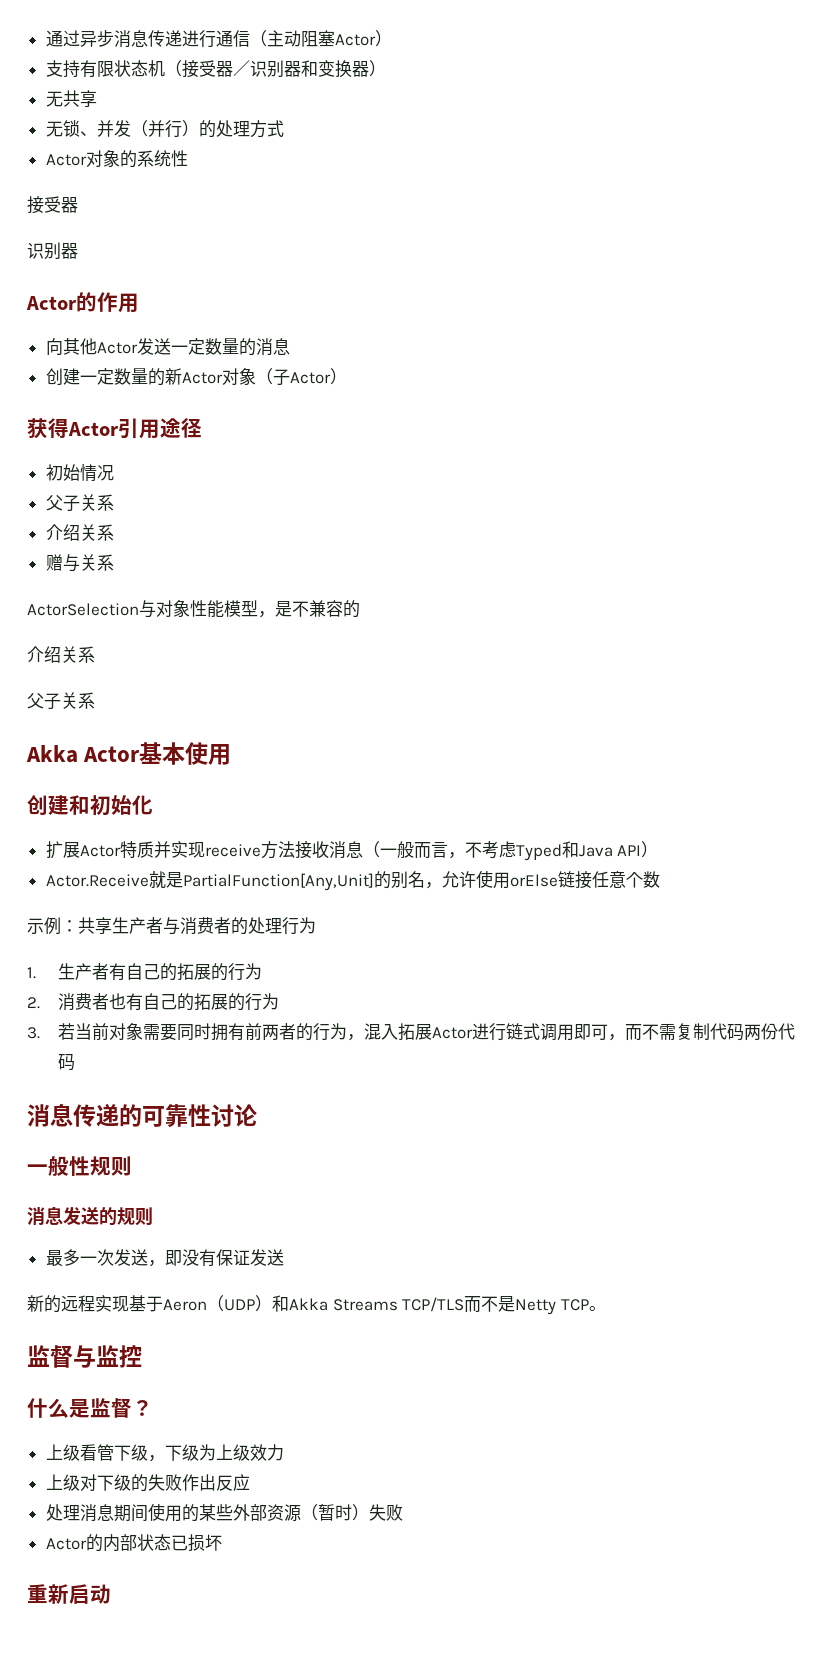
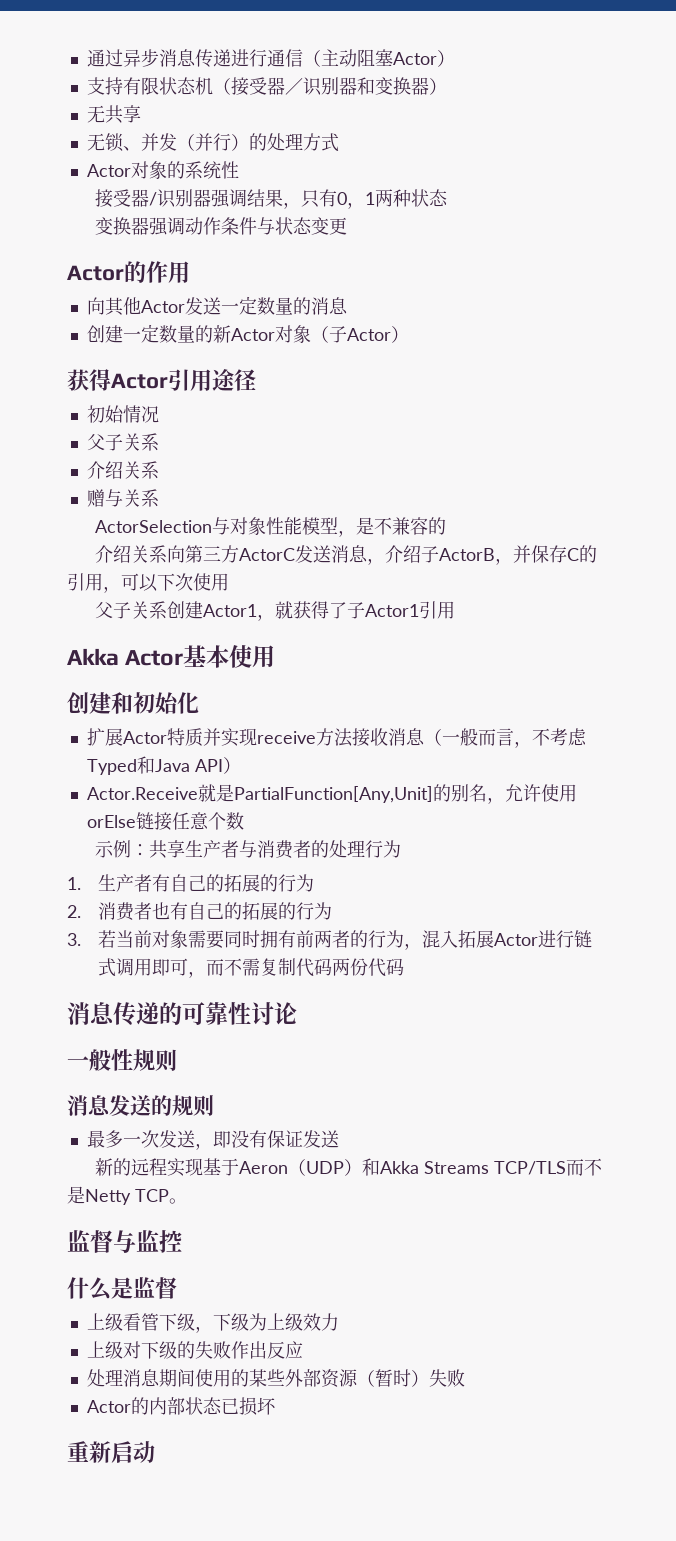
  Actor对象的系统性
- 接受器
- 识别器
+ 接受器/识别器强调结果，只有0，1两种状态
+ 变换器强调动作条件与状态变更
  ActorSelection与对象性能模型，是不兼容的
- 介绍关系
- 父子关系
+ 介绍关系向第三方ActorC发送消息，介绍子ActorB，并保存C的引用，可以下次使用
+ 父子关系创建Actor1，就获得了子Actor1引用
- 什么是监督？
+ 什么是监督

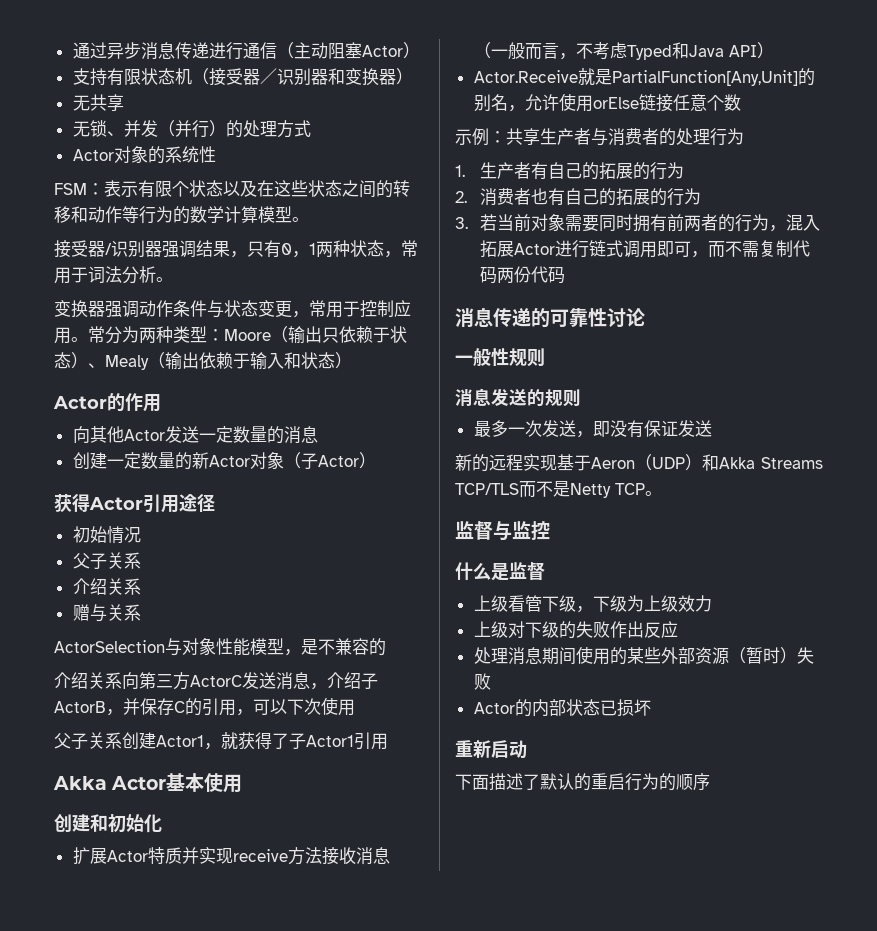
+ FSM：表示有限个状态以及在这些状态之间的转移和动作等行为的数学计算模型。
- 接受器/识别器强调结果，只有0，1两种状态
+ 接受器/识别器强调结果，只有0，1两种状态，常用于词法分析。
- 变换器强调动作条件与状态变更
+ 变换器强调动作条件与状态变更，常用于控制应用。常分为两种类型：Moore（输出只依赖于状态）、Mealy（输出依赖于输入和状态）
+ 下面描述了默认的重启行为的顺序

